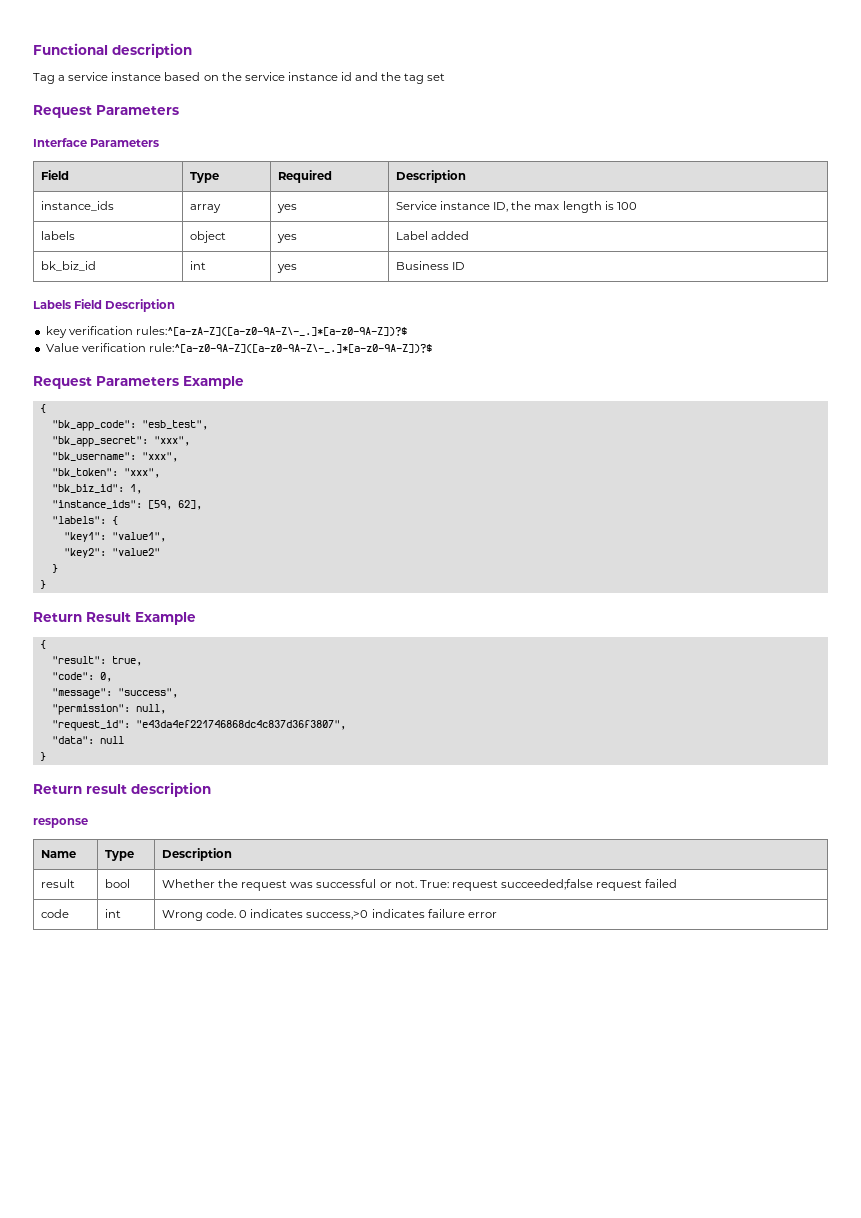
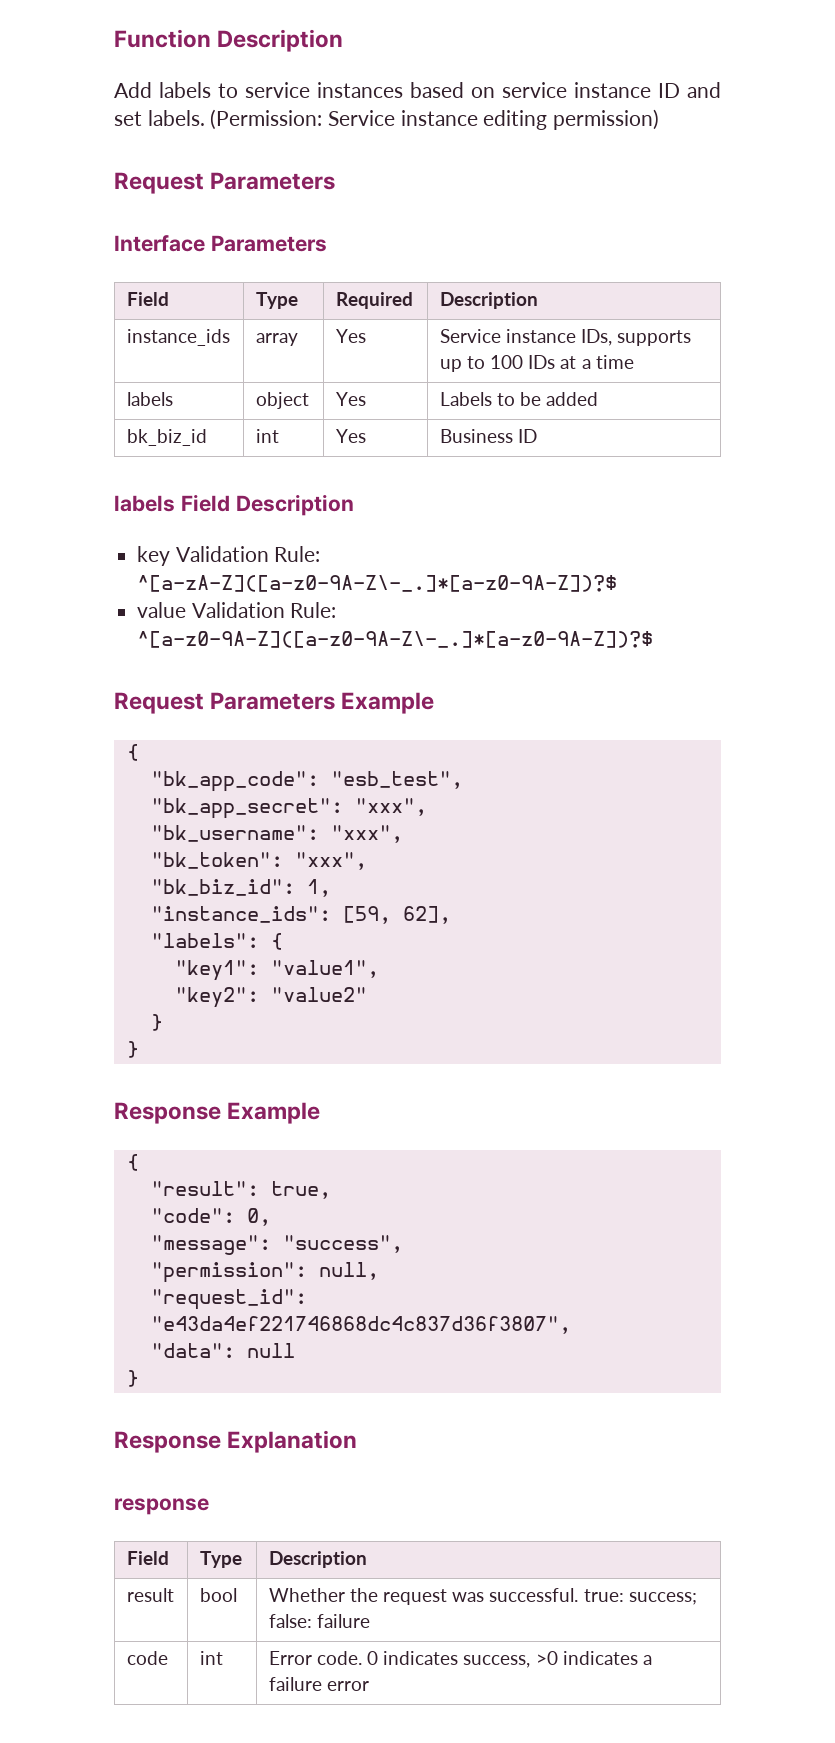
- Functional description
- Tag a service instance based on the service instance id and the tag set
+ Function Description
+ Add labels to service instances based on service instance ID and set labels. (Permission: Service instance editing permission)
- instance_ids | array | yes | Service instance ID, the max length is 100
- labels | object | yes | Label added
+ instance_ids | array | Yes | Service instance IDs, supports up to 100 IDs at a time
+ labels | object | Yes | Labels to be added
- bk_biz_id | int | yes | Business ID
+ bk_biz_id | int | Yes | Business ID
- Labels Field Description
+ labels Field Description
- key verification rules:^[a-zA-Z]([a-z0-9A-Z\-_.]*[a-z0-9A-Z])?$
- Value verification rule:^[a-z0-9A-Z]([a-z0-9A-Z\-_.]*[a-z0-9A-Z])?$
+ key Validation Rule: ^[a-zA-Z]([a-z0-9A-Z\-_.]*[a-z0-9A-Z])?$
+ value Validation Rule: ^[a-z0-9A-Z]([a-z0-9A-Z\-_.]*[a-z0-9A-Z])?$
- Return Result Example
+ Response Example
- Return result description
+ Response Explanation
- Name | Type | Description
+ Field | Type | Description
- result | bool | Whether the request was successful or not. True: request succeeded;false request failed
+ result | bool | Whether the request was successful. true: success; false: failure
- code | int | Wrong code. 0 indicates success,>0 indicates failure error
+ code | int | Error code. 0 indicates success, >0 indicates a failure error

